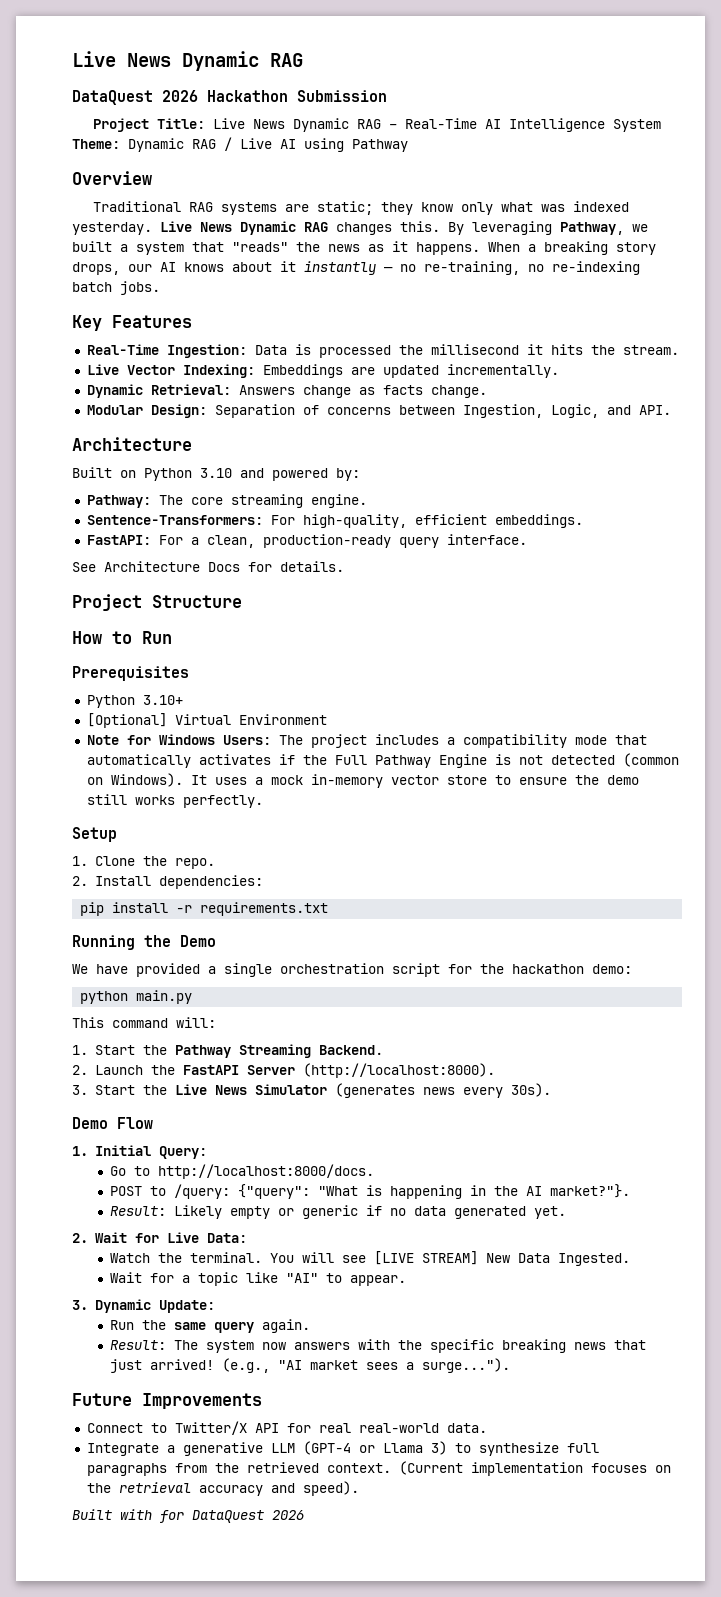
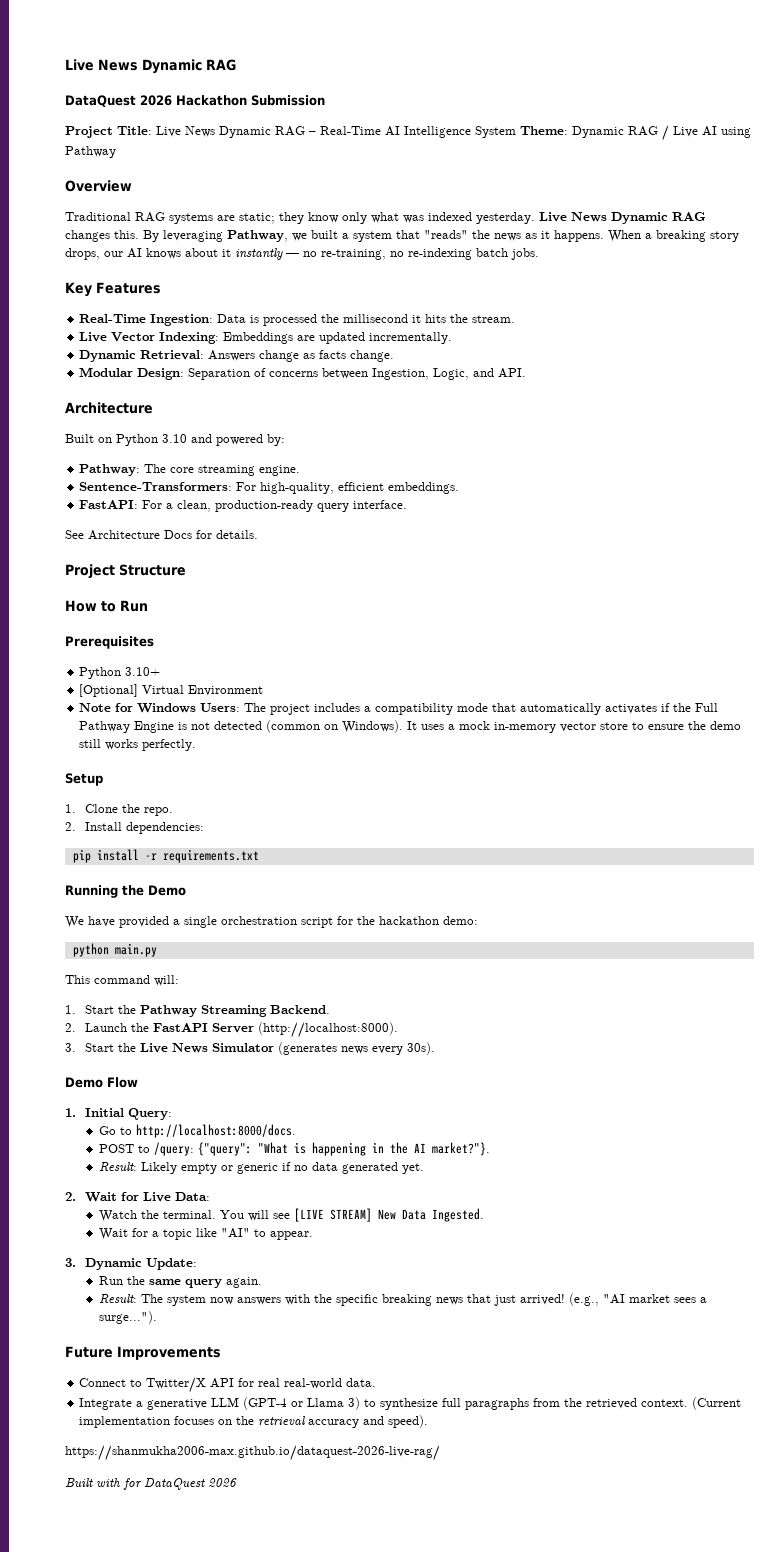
+ https://shanmukha2006-max.github.io/dataquest-2026-live-rag/

